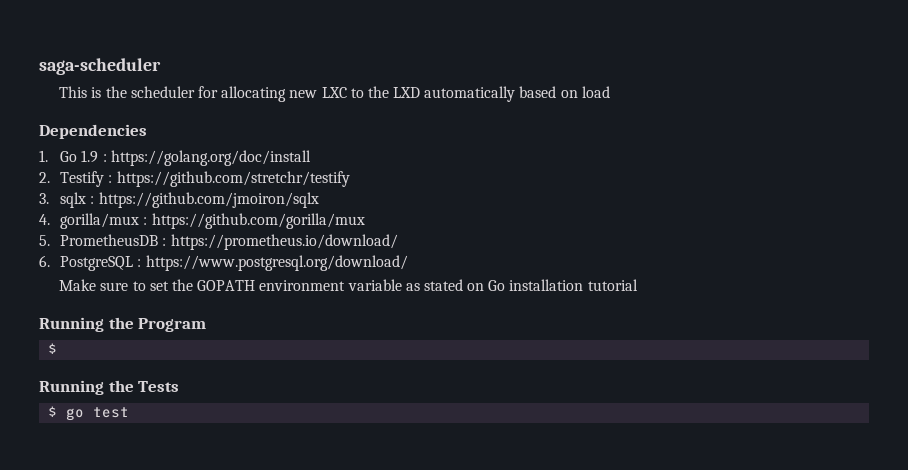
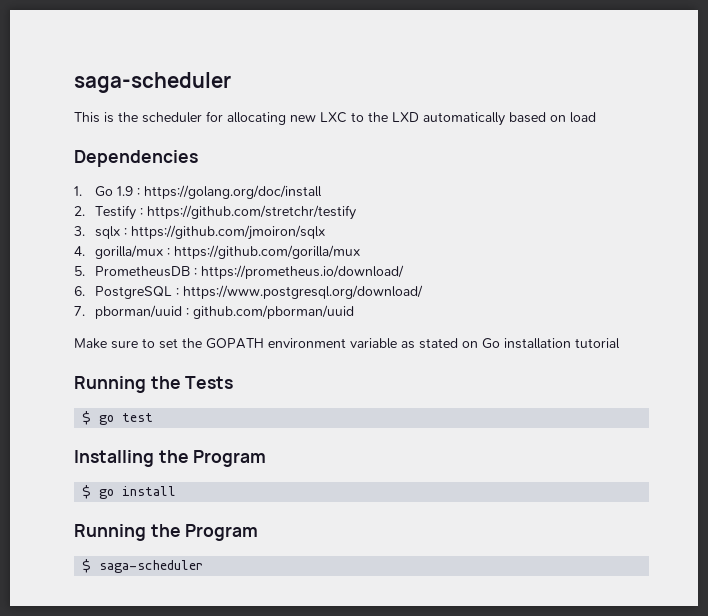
+ 7. pborman/uuid : github.com/pborman/uuid
- Running the Program
- $
+ Installing the Program
+ $ go install
+ Running the Program
+ $ saga-scheduler

